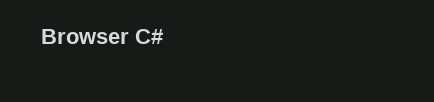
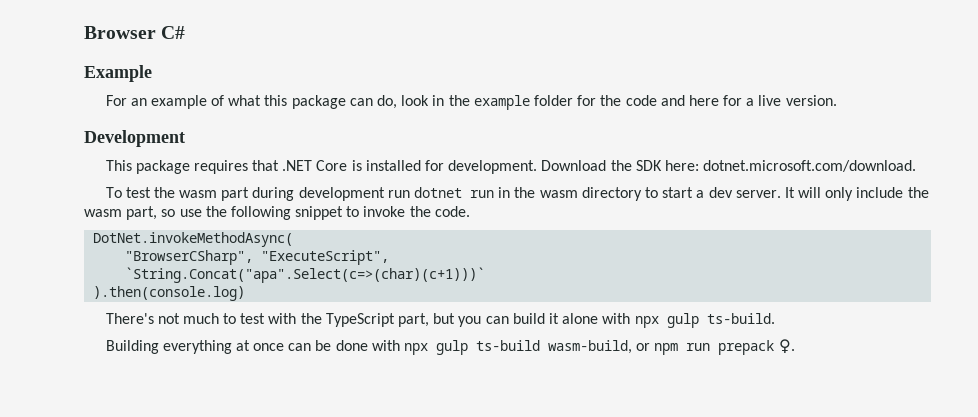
+ Example
+ For an example of what this package can do, look in the example folder for the code and here for a live version.
+ Development
+ This package requires that .NET Core is installed for development. Download the SDK here: dotnet.microsoft.com/download.
+ To test the wasm part during development run dotnet run in the wasm directory to start a dev server. It will only include the wasm part, so use the following snippet to invoke the code.
+ DotNet.invokeMethodAsync(
+ "BrowserCSharp", "ExecuteScript",
+ `String.Concat("apa".Select(c=>(char)(c+1)))`
+ ).then(console.log)
+ There's not much to test with the TypeScript part, but you can build it alone with npx gulp ts-build.
+ Building everything at once can be done with npx gulp ts-build wasm-build, or npm run prepack ♀.

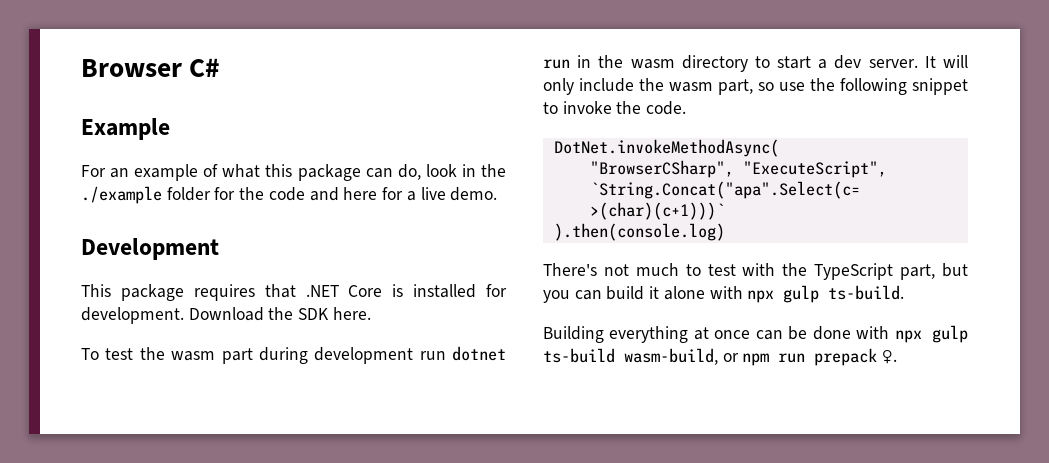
- For an example of what this package can do, look in the example folder for the code and here for a live version.
+ For an example of what this package can do, look in the ./example folder for the code and here for a live demo.
- Download the SDK here: dotnet.microsoft.com/download.
+ Download the SDK here.

